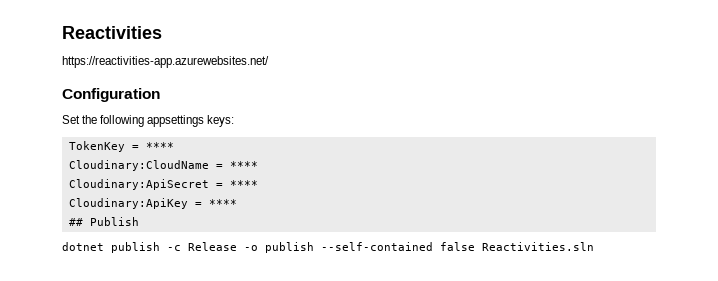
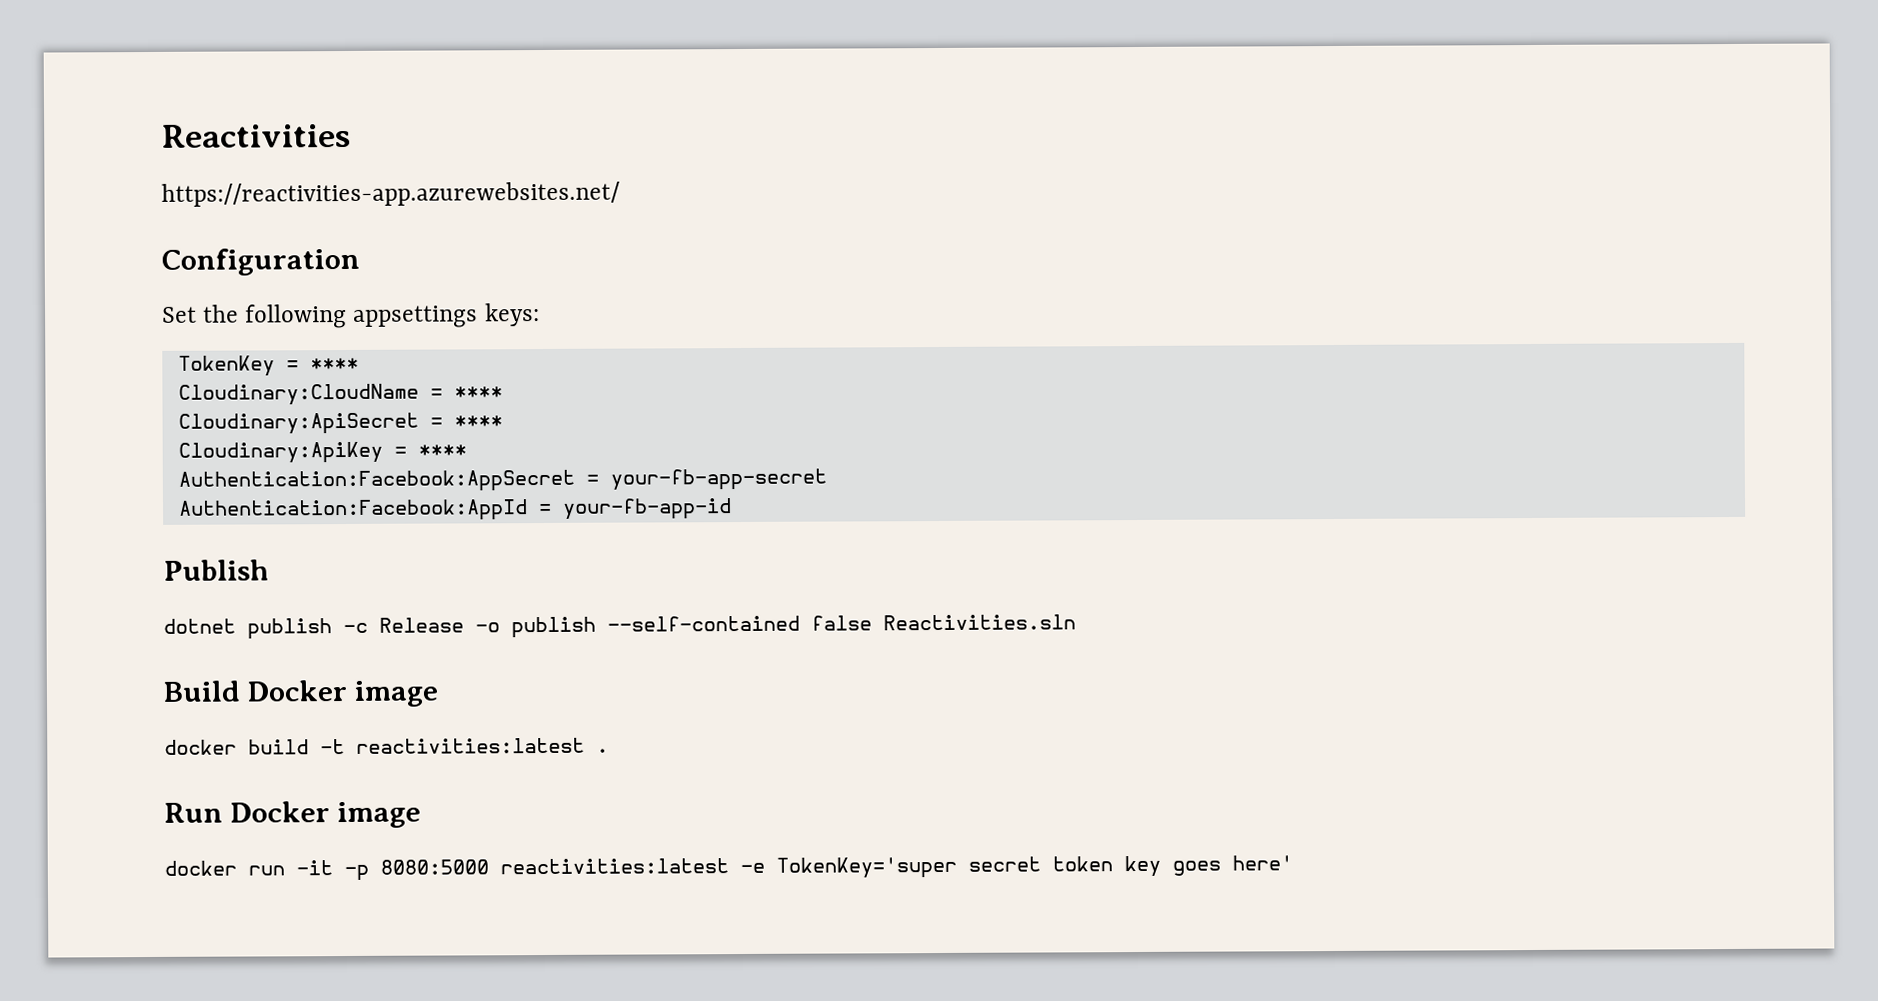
- ## Publish
+ Authentication:Facebook:AppSecret = your-fb-app-secret
+ Authentication:Facebook:AppId = your-fb-app-id
+ Publish
+ Build Docker image
+ docker build -t reactivities:latest .
+ Run Docker image
+ docker run -it -p 8080:5000 reactivities:latest -e TokenKey='super secret token key goes here'

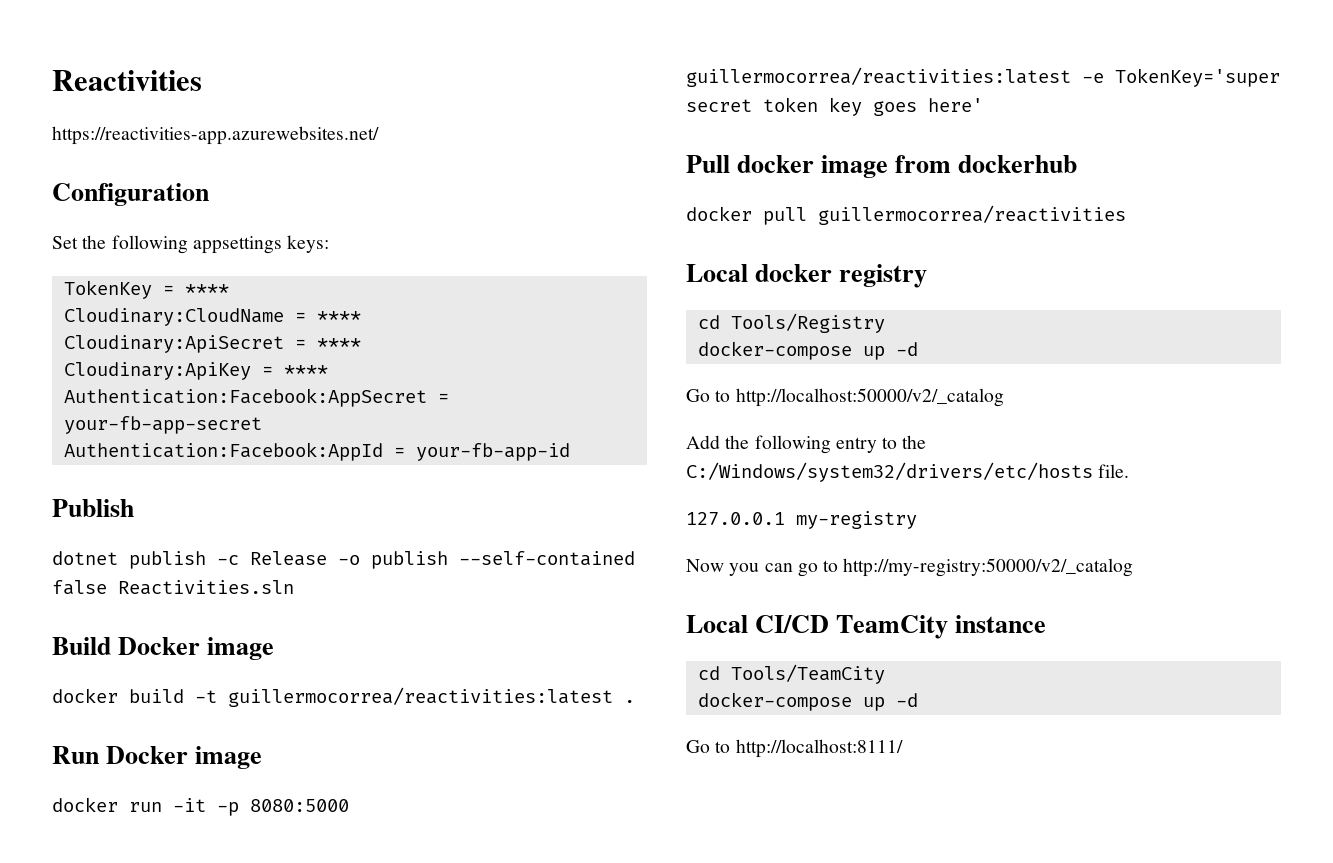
- docker build -t reactivities:latest .
+ docker build -t guillermocorrea/reactivities:latest .
- docker run -it -p 8080:5000 reactivities:latest -e TokenKey='super secret token key goes here'
+ docker run -it -p 8080:5000 guillermocorrea/reactivities:latest -e TokenKey='super secret token key goes here'
+ Pull docker image from dockerhub
+ docker pull guillermocorrea/reactivities
+ Local docker registry
+ cd Tools/Registry
+ docker-compose up -d
+ Go to http://localhost:50000/v2/_catalog
+ Add the following entry to the C:/Windows/system32/drivers/etc/hosts file.
+ 127.0.0.1 my-registry
+ Now you can go to http://my-registry:50000/v2/_catalog
+ Local CI/CD TeamCity instance
+ cd Tools/TeamCity
+ docker-compose up -d
+ Go to http://localhost:8111/

